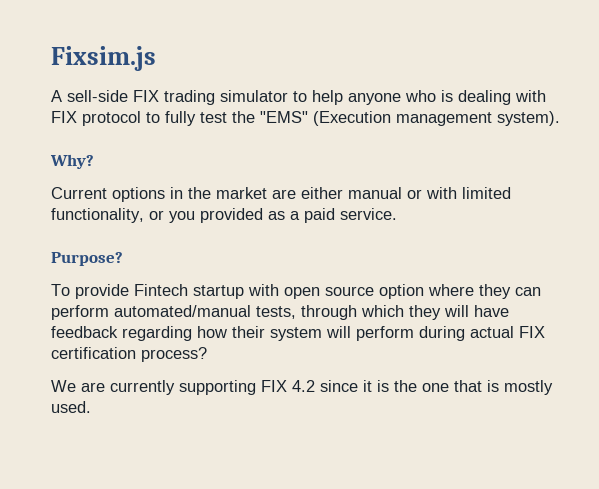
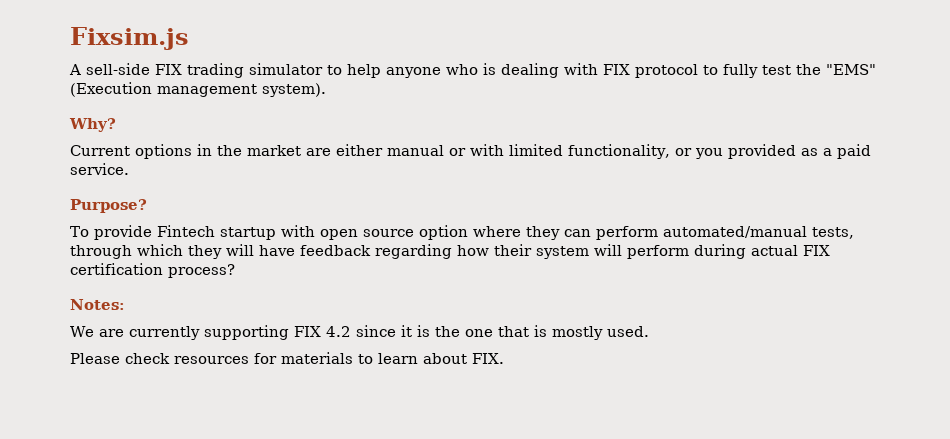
+ Notes:
+ Please check resources for materials to learn about FIX.

